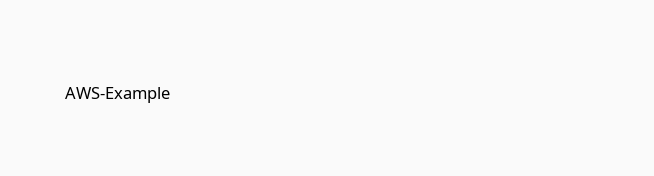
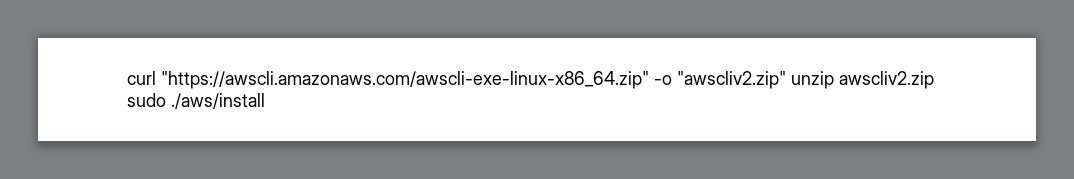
- AWS-Example
+ curl "https://awscli.amazonaws.com/awscli-exe-linux-x86_64.zip" -o "awscliv2.zip" unzip awscliv2.zip sudo ./aws/install

